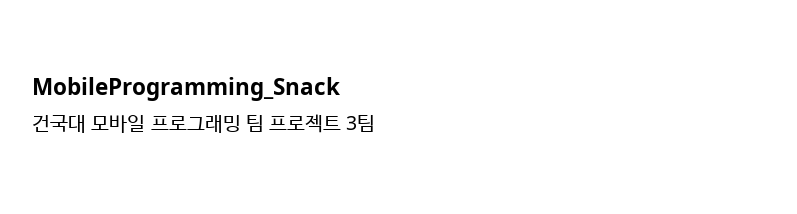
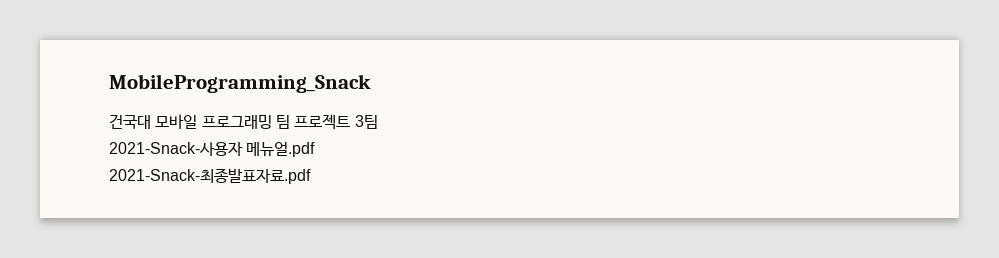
+ 2021-Snack-사용자 메뉴얼.pdf
+ 2021-Snack-최종발표자료.pdf

